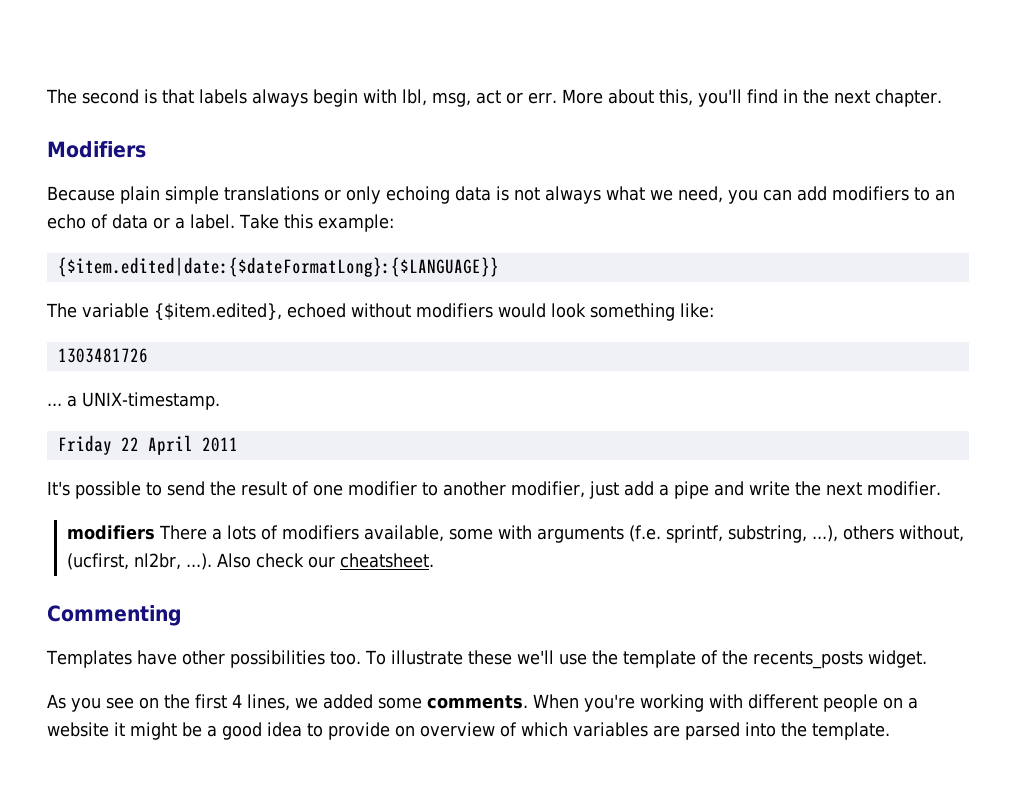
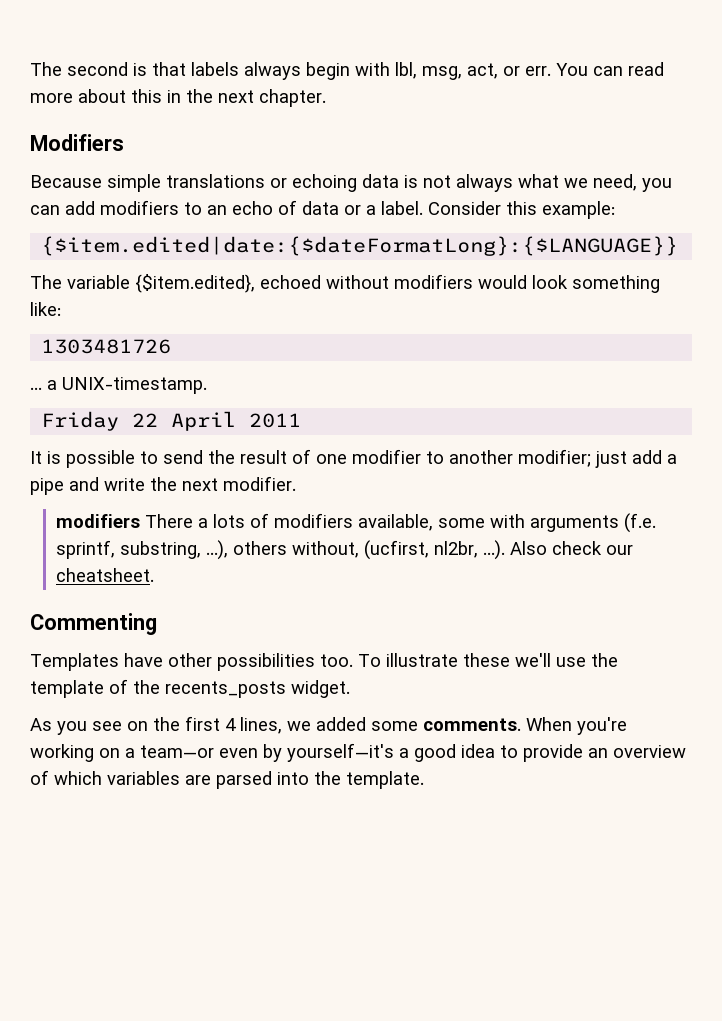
- The second is that labels always begin with lbl, msg, act or err.
+ The second is that labels always begin with lbl, msg, act, or err.
- More about this, you'll find in the next chapter.
+ You can read more about this in the next chapter.
- Because plain simple translations or only echoing data is not always what we need, you can add modifiers to an echo of data or a label.
+ Because simple translations or echoing data is not always what we need, you can add modifiers to an echo of data or a label.
- Take this example:
+ Consider this example:
- It's possible to send the result of one modifier to another modifier, just add a pipe and write the next modifier.
+ It is possible to send the result of one modifier to another modifier; just add a pipe and write the next modifier.
- When you're working with different people on a website it might be a good idea to provide on overview of which variables are parsed into the template.
+ When you're working on a team—or even by yourself—it's a good idea to provide an overview of which variables are parsed into the template.

